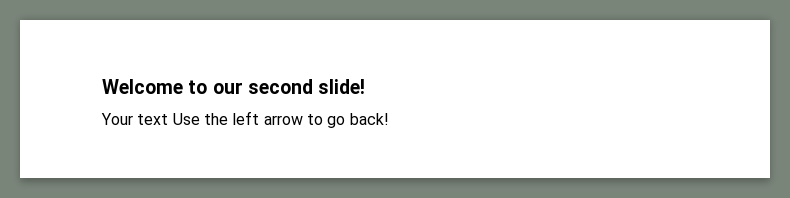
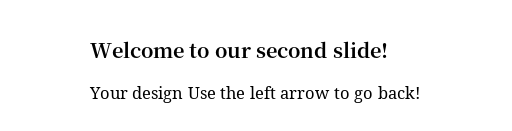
- Your text Use the left arrow to go back!
+ Your design Use the left arrow to go back!

